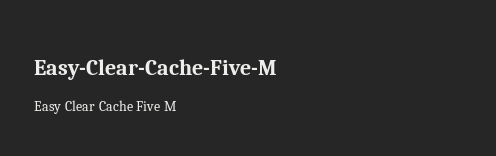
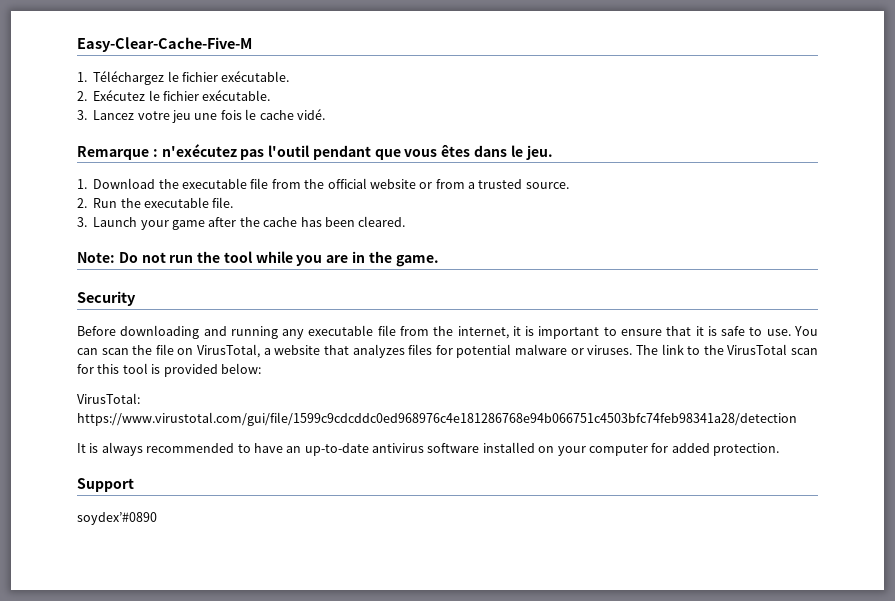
- Easy Clear Cache Five M
+ 1. Téléchargez le fichier exécutable.
+ 2. Exécutez le fichier exécutable.
+ 3. Lancez votre jeu une fois le cache vidé.
+ Remarque : n'exécutez pas l'outil pendant que vous êtes dans le jeu.
+ 1. Download the executable file from the official website or from a trusted source.
+ 2. Run the executable file.
+ 3. Launch your game after the cache has been cleared.
+ Note: Do not run the tool while you are in the game.
+ Security
+ Before downloading and running any executable file from the internet, it is important to ensure that it is safe to use. You can scan the file on VirusTotal, a website that analyzes files for potential malware or viruses. The link to the VirusTotal scan for this tool is provided below:
+ VirusTotal: https://www.virustotal.com/gui/file/1599c9cdcddc0ed968976c4e181286768e94b066751c4503bfc74feb98341a28/detection
+ It is always recommended to have an up-to-date antivirus software installed on your computer for added protection.
+ Support
+ soydex’#0890

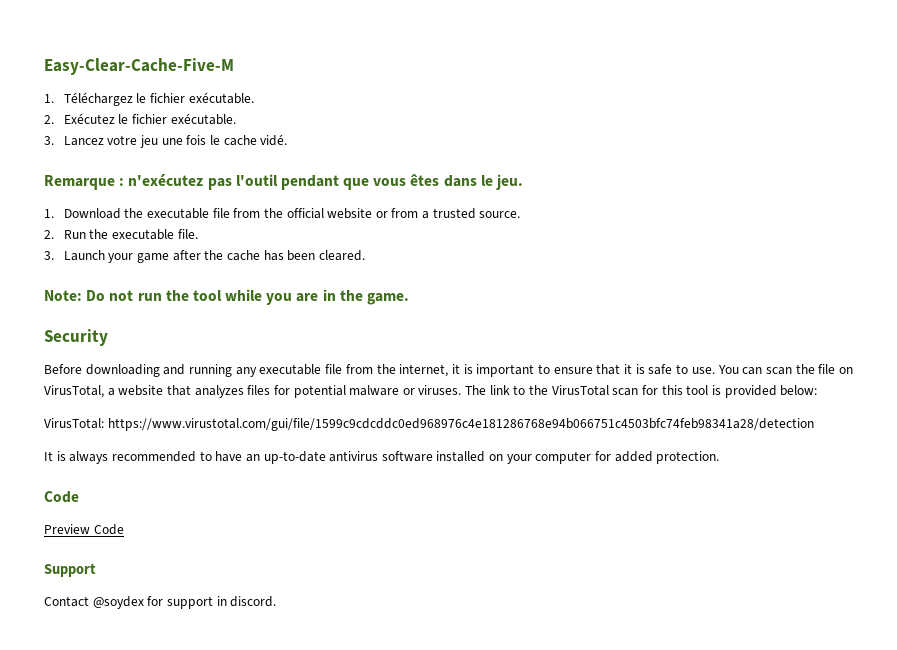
  It is always recommended to have an up-to-date antivirus software installed on your computer for added protection.
+ Code
+ Preview Code
  Support
- soydex’#0890
+ Contact @soydex for support in discord.

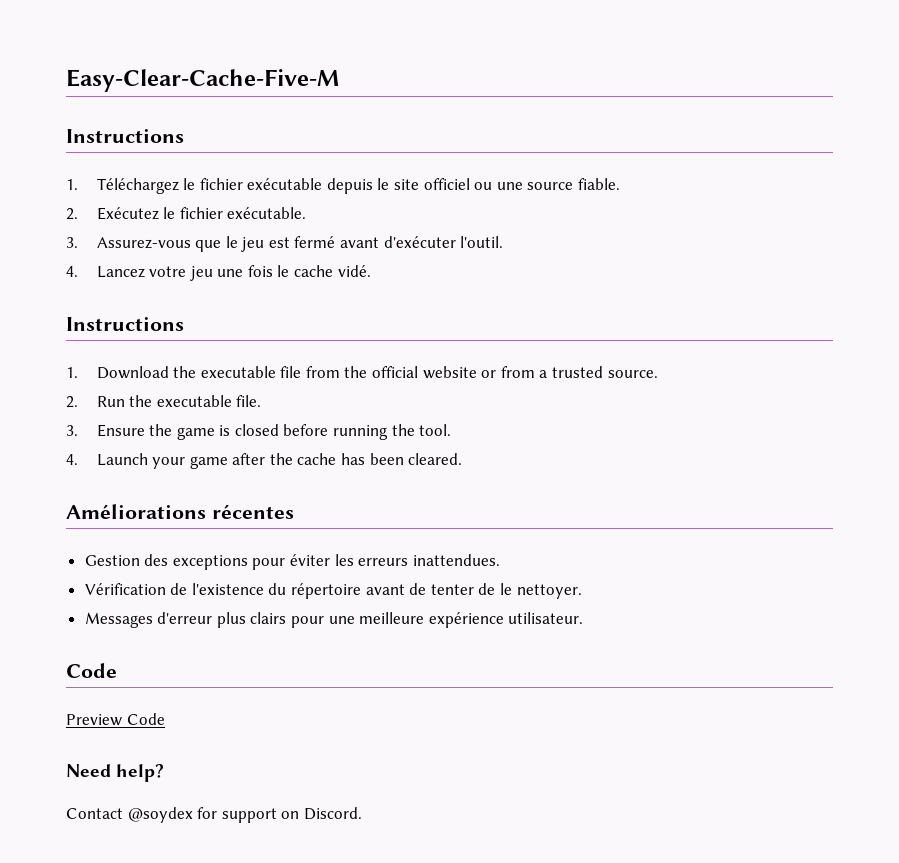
  Easy-Clear-Cache-Five-M
+ Instructions
- 1. Téléchargez le fichier exécutable.
+ 1. Téléchargez le fichier exécutable depuis le site officiel ou une source fiable.
- 3. Lancez votre jeu une fois le cache vidé.
- Remarque : n'exécutez pas l'outil pendant que vous êtes dans le jeu.
+ 3. Assurez-vous que le jeu est fermé avant d'exécuter l'outil.
+ 4. Lancez votre jeu une fois le cache vidé.
+ Instructions
- 3. Launch your game after the cache has been cleared.
+ 3. Ensure the game is closed before running the tool.
+ 4. Launch your game after the cache has been cleared.
- Note: Do not run the tool while you are in the game.
- Security
- Before downloading and running any executable file from the internet, it is important to ensure that it is safe to use. You can scan the file on VirusTotal, a website that analyzes files for potential malware or viruses. The link to the VirusTotal scan for this tool is provided below:
- VirusTotal: https://www.virustotal.com/gui/file/1599c9cdcddc0ed968976c4e181286768e94b066751c4503bfc74feb98341a28/detection
- It is always recommended to have an up-to-date antivirus software installed on your computer for added protection.
+ Améliorations récentes
+ Gestion des exceptions pour éviter les erreurs inattendues.
+ Vérification de l'existence du répertoire avant de tenter de le nettoyer.
+ Messages d'erreur plus clairs pour une meilleure expérience utilisateur.
- Support
+ Need help?
- Contact @soydex for support in discord.
+ Contact @soydex for support on Discord.

